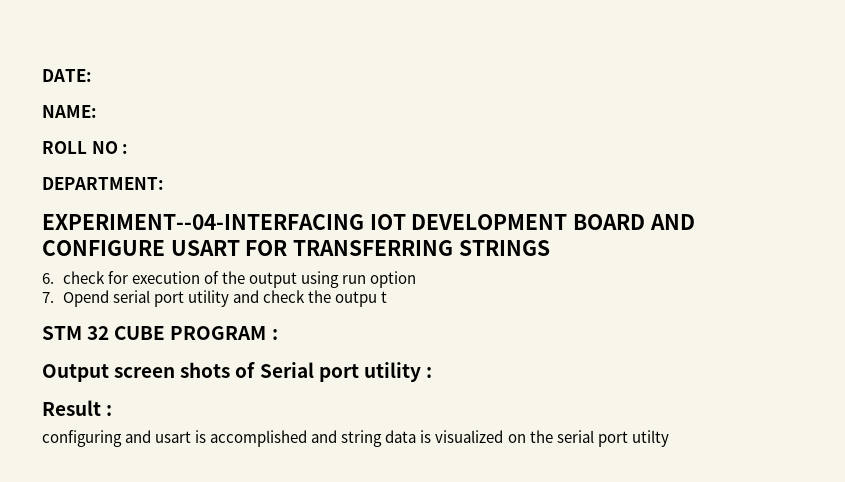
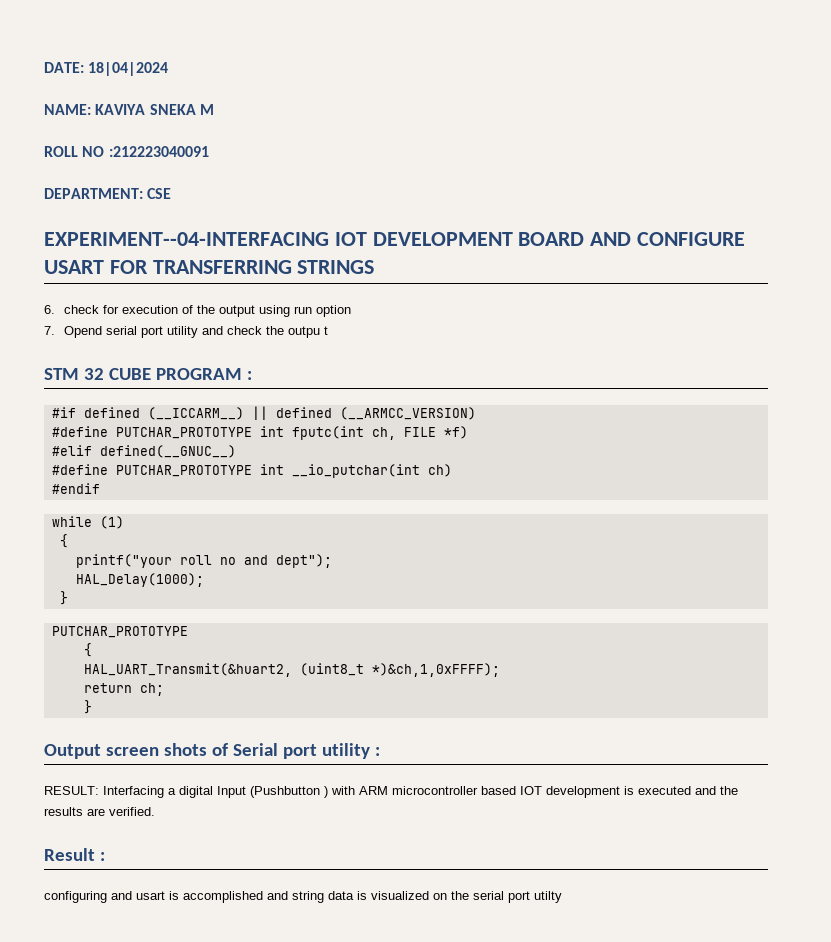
- DATE:
+ DATE: 18|04|2024
- NAME:
+ NAME: KAVIYA SNEKA M
- ROLL NO :
+ ROLL NO :212223040091
- DEPARTMENT:
+ DEPARTMENT: CSE
+ #if defined (__ICCARM__) || defined (__ARMCC_VERSION)
+ #define PUTCHAR_PROTOTYPE int fputc(int ch, FILE *f)
+ #elif defined(__GNUC__)
+ #define PUTCHAR_PROTOTYPE int __io_putchar(int ch)
+ #endif
+ while (1)
+ {
+ printf("your roll no and dept");
+ HAL_Delay(1000);
+ }
+ PUTCHAR_PROTOTYPE
+ {
+ HAL_UART_Transmit(&huart2, (uint8_t *)&ch,1,0xFFFF);
+ return ch;
+ }
+ RESULT: Interfacing a digital Input (Pushbutton ) with ARM microcontroller based IOT development is executed and the results are verified.

